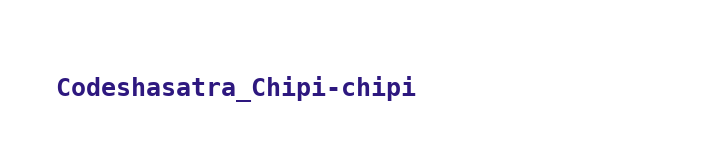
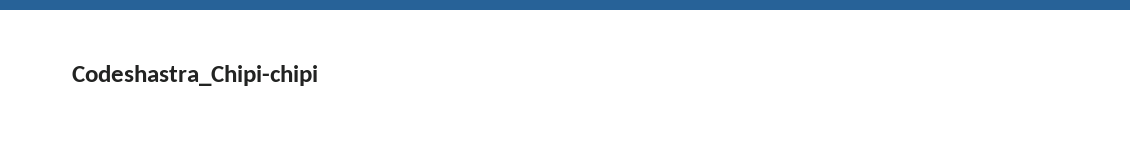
- Codeshasatra_Chipi-chipi
+ Codeshastra_Chipi-chipi

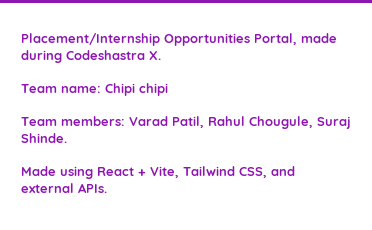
- Codeshastra_Chipi-chipi
+ Placement/Internship Opportunities Portal, made during Codeshastra X.
+ Team name: Chipi chipi
+ Team members: Varad Patil, Rahul Chougule, Suraj Shinde.
+ Made using React + Vite, Tailwind CSS, and external APIs.

